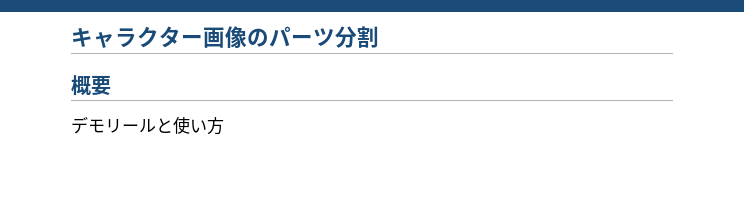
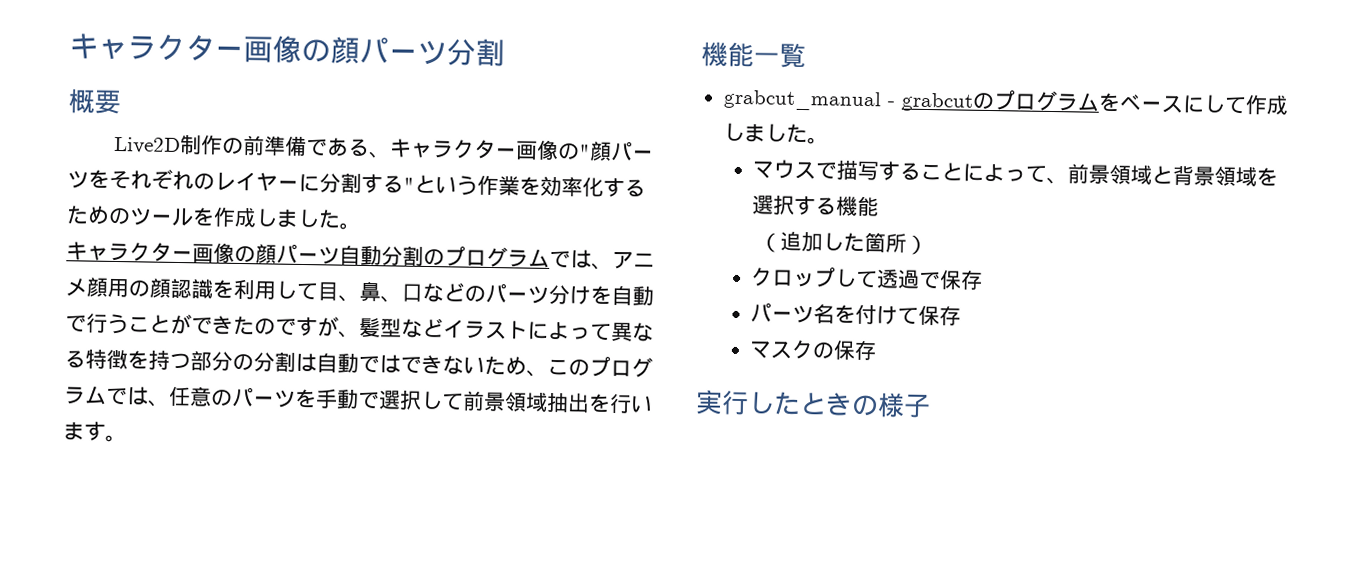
- キャラクター画像のパーツ分割
+ キャラクター画像の顔パーツ分割
- デモリールと使い方
+ Live2D制作の前準備である、キャラクター画像の"顔パーツをそれぞれのレイヤーに分割する"という作業を効率化するためのツールを作成しました。
+ キャラクター画像の顔パーツ自動分割のプログラムでは、アニメ顔用の顔認識を利用して目、鼻、口などのパーツ分けを自動で行うことができたのですが、髪型などイラストによって異なる特徴を持つ部分の分割は自動ではできないため、このプログラムでは、任意のパーツを手動で選択して前景領域抽出を行います。
+ 機能一覧
+ grabcut_manual - grabcutのプログラムをベースにして作成しました。
+ マウスで描写することによって、前景領域と背景領域を選択する機能
+ （追加した箇所）
+ クロップして透過で保存
+ パーツ名を付けて保存
+ マスクの保存
+ 実行したときの様子

